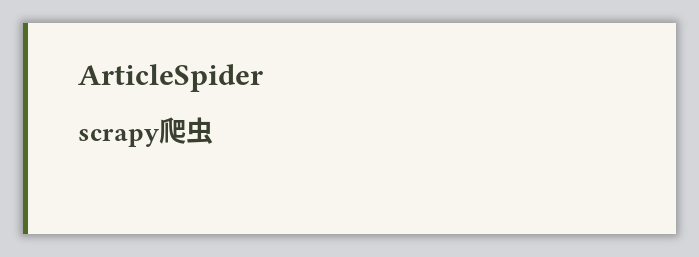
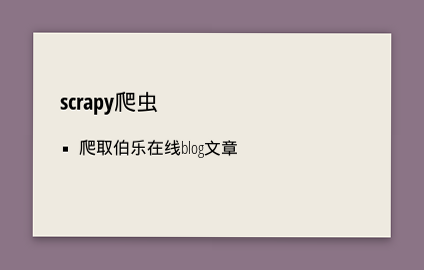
- ArticleSpider
+ 爬取伯乐在线blog文章

